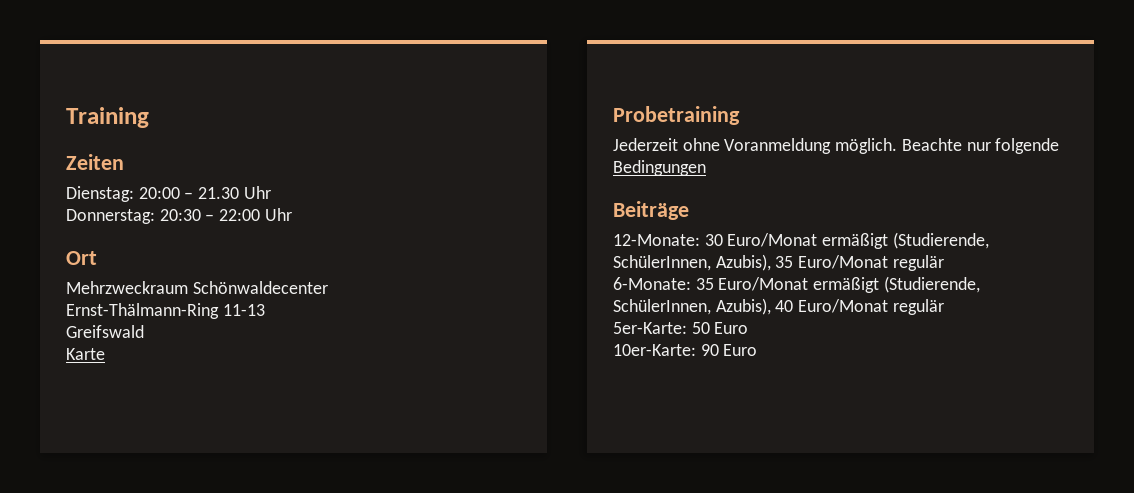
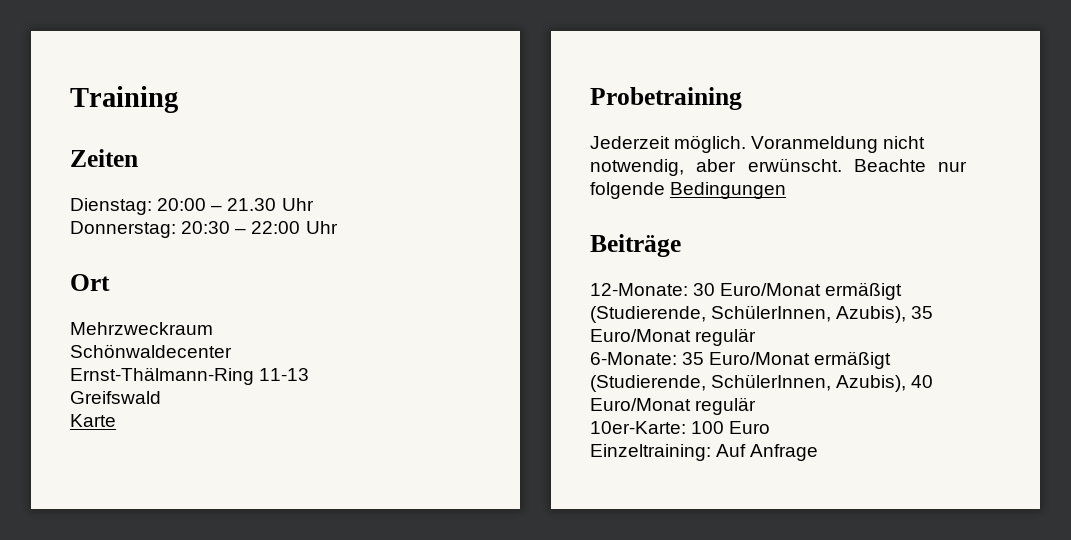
- Mehrzweckraum Schönwaldecenter
+ Mehrzweckraum
+ Schönwaldecenter
- Jederzeit ohne Voranmeldung möglich.
+ Jederzeit möglich. Voranmeldung nicht notwendig, aber erwünscht.
- 5er-Karte: 50 Euro
+ 10er-Karte: 100 Euro
- 10er-Karte: 90 Euro
+ Einzeltraining: Auf Anfrage

